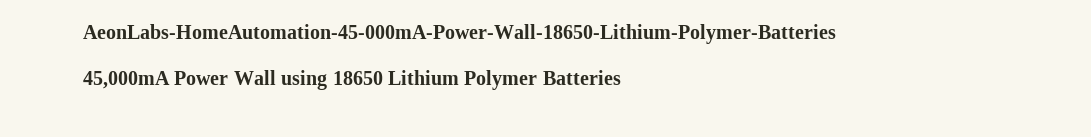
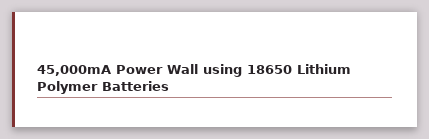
- AeonLabs-HomeAutomation-45-000mA-Power-Wall-18650-Lithium-Polymer-Batteries

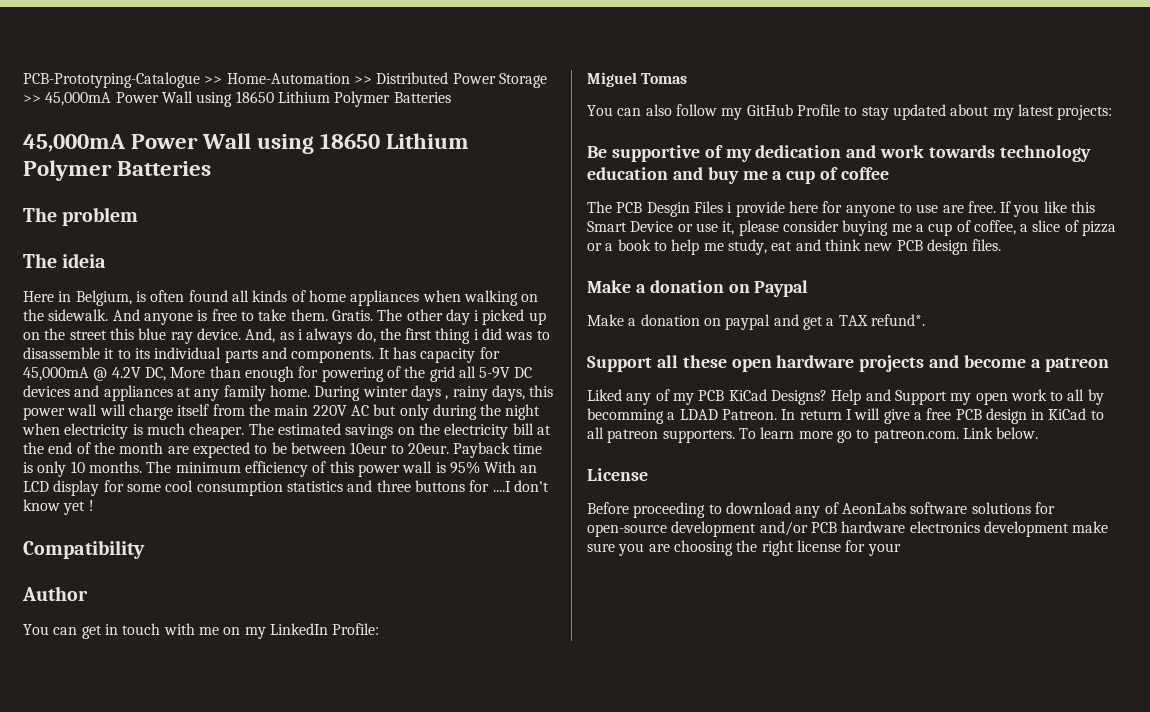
+ PCB-Prototyping-Catalogue >> Home-Automation >> Distributed Power Storage >> 45,000mA Power Wall using 18650 Lithium Polymer Batteries
  45,000mA Power Wall using 18650 Lithium Polymer Batteries
+ The problem
+ The ideia
+ Here in Belgium, is often found all kinds of home appliances when walking on the sidewalk. And anyone is free to take them. Gratis. The other day i picked up on the street this blue ray device. And, as i always do, the first thing i did was to disassemble it to its individual parts and components. It has capacity for 45,000mA @ 4.2V DC, More than enough for powering of the grid all 5-9V DC devices and appliances at any family home. During winter days , rainy days, this power wall will charge itself from the main 220V AC but only during the night when electricity is much cheaper. The estimated savings on the electricity bill at the end of the month are expected to be between 10eur to 20eur. Payback time is only 10 months. The minimum efficiency of this power wall is 95% With an LCD display for some cool consumption statistics and three buttons for ....I don't know yet !
+ Compatibility
+ Author
+ You can get in touch with me on my LinkedIn Profile:
+ Miguel Tomas
+ You can also follow my GitHub Profile to stay updated about my latest projects:
+ Be supportive of my dedication and work towards technology education and buy me a cup of coffee
+ The PCB Desgin Files i provide here for anyone to use are free. If you like this Smart Device or use it, please consider buying me a cup of coffee, a slice of pizza or a book to help me study, eat and think new PCB design files.
+ Make a donation on Paypal
+ Make a donation on paypal and get a TAX refund*.
+ Support all these open hardware projects and become a patreon
+ Liked any of my PCB KiCad Designs? Help and Support my open work to all by becomming a LDAD Patreon. In return I will give a free PCB design in KiCad to all patreon supporters. To learn more go to patreon.com. Link below.
+ License
+ Before proceeding to download any of AeonLabs software solutions for open-source development and/or PCB hardware electronics development make sure you are choosing the right license for your

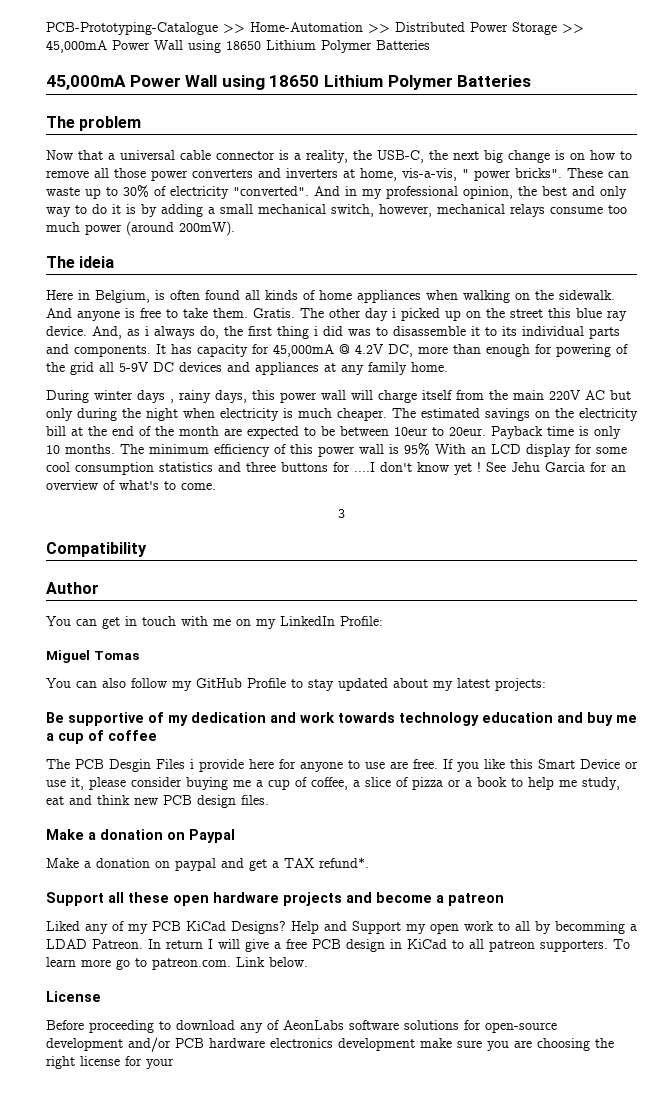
+ Now that a universal cable connector is a reality, the USB-C, the next big change is on how to remove all those power converters and inverters at home, vis-a-vis, " power bricks". These can waste up to 30% of electricity "converted". And in my professional opinion, the best and only way to do it is by adding a small mechanical switch, however, mechanical relays consume too much power (around 200mW).
- It has capacity for 45,000mA @ 4.2V DC, More than enough for powering of the grid all 5-9V DC devices and appliances at any family home. During winter days , rainy days, this power wall will charge itself from the main 220V AC but only during the night when electricity is much cheaper.
+ It has capacity for 45,000mA @ 4.2V DC, more than enough for powering of the grid all 5-9V DC devices and appliances at any family home.
+ During winter days , rainy days, this power wall will charge itself from the main 220V AC but only during the night when electricity is much cheaper.
+ See Jehu Garcia for an overview of what's to come.
+ 3

